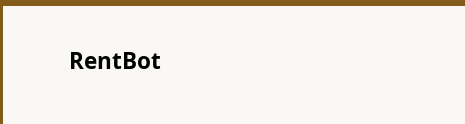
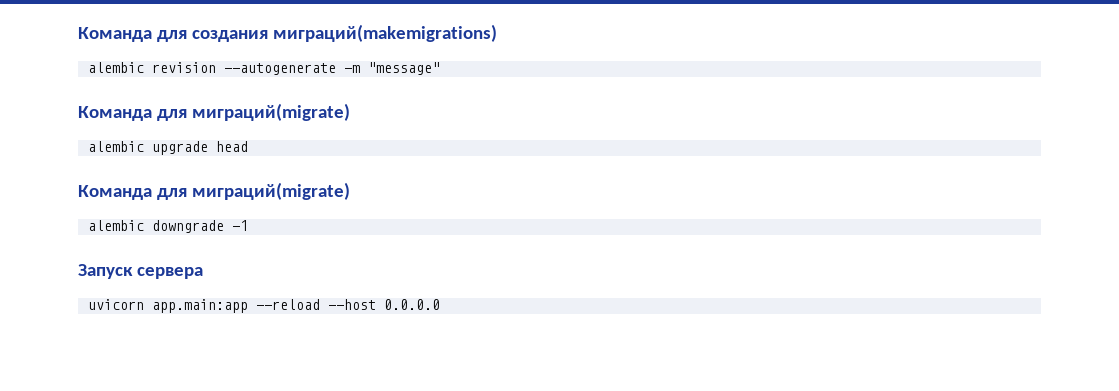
- RentBot
+ Команда для создания миграций(makemigrations)
+ alembic revision --autogenerate -m "message"
+ Команда для миграций(migrate)
+ alembic upgrade head
+ Команда для миграций(migrate)
+ alembic downgrade -1
+ Запуск сервера
+ uvicorn app.main:app --reload --host 0.0.0.0

